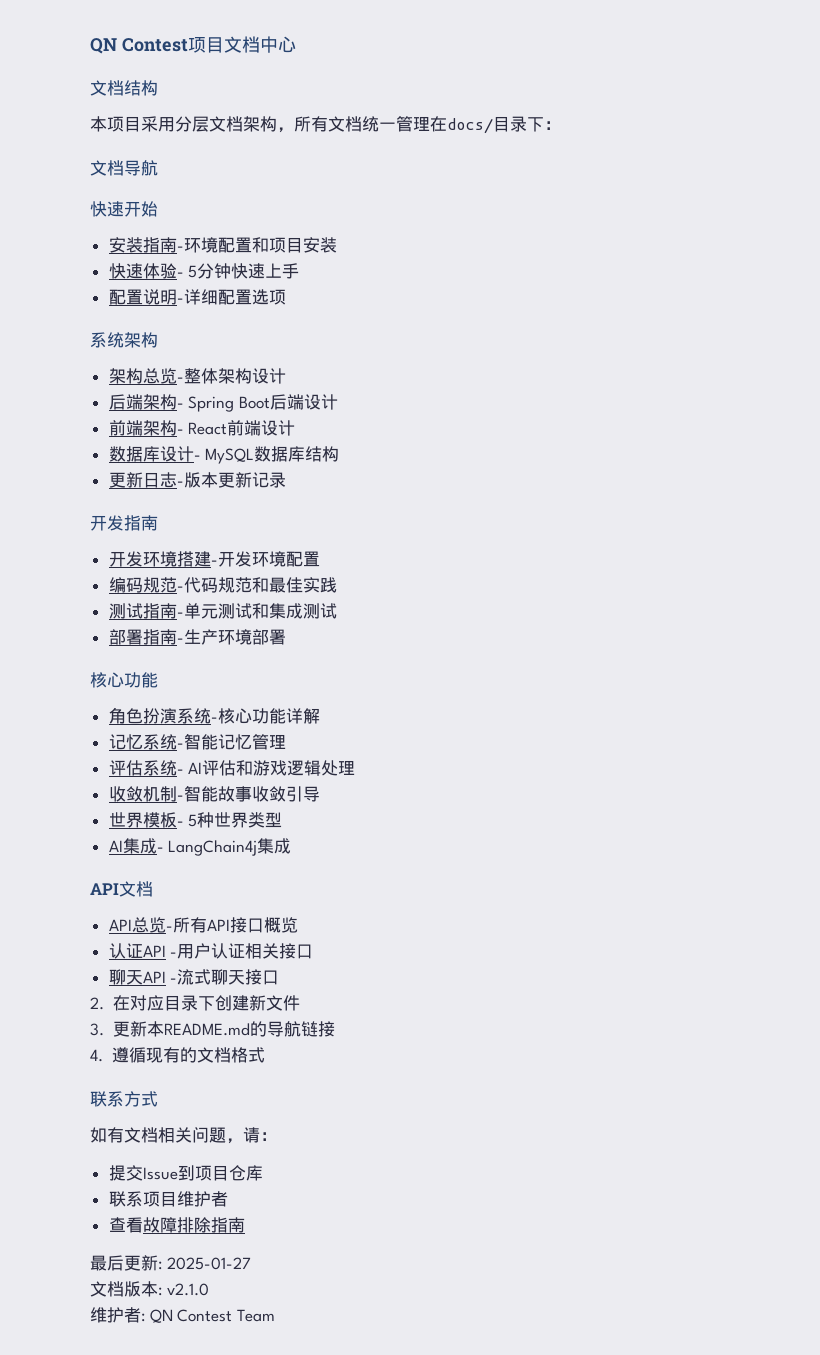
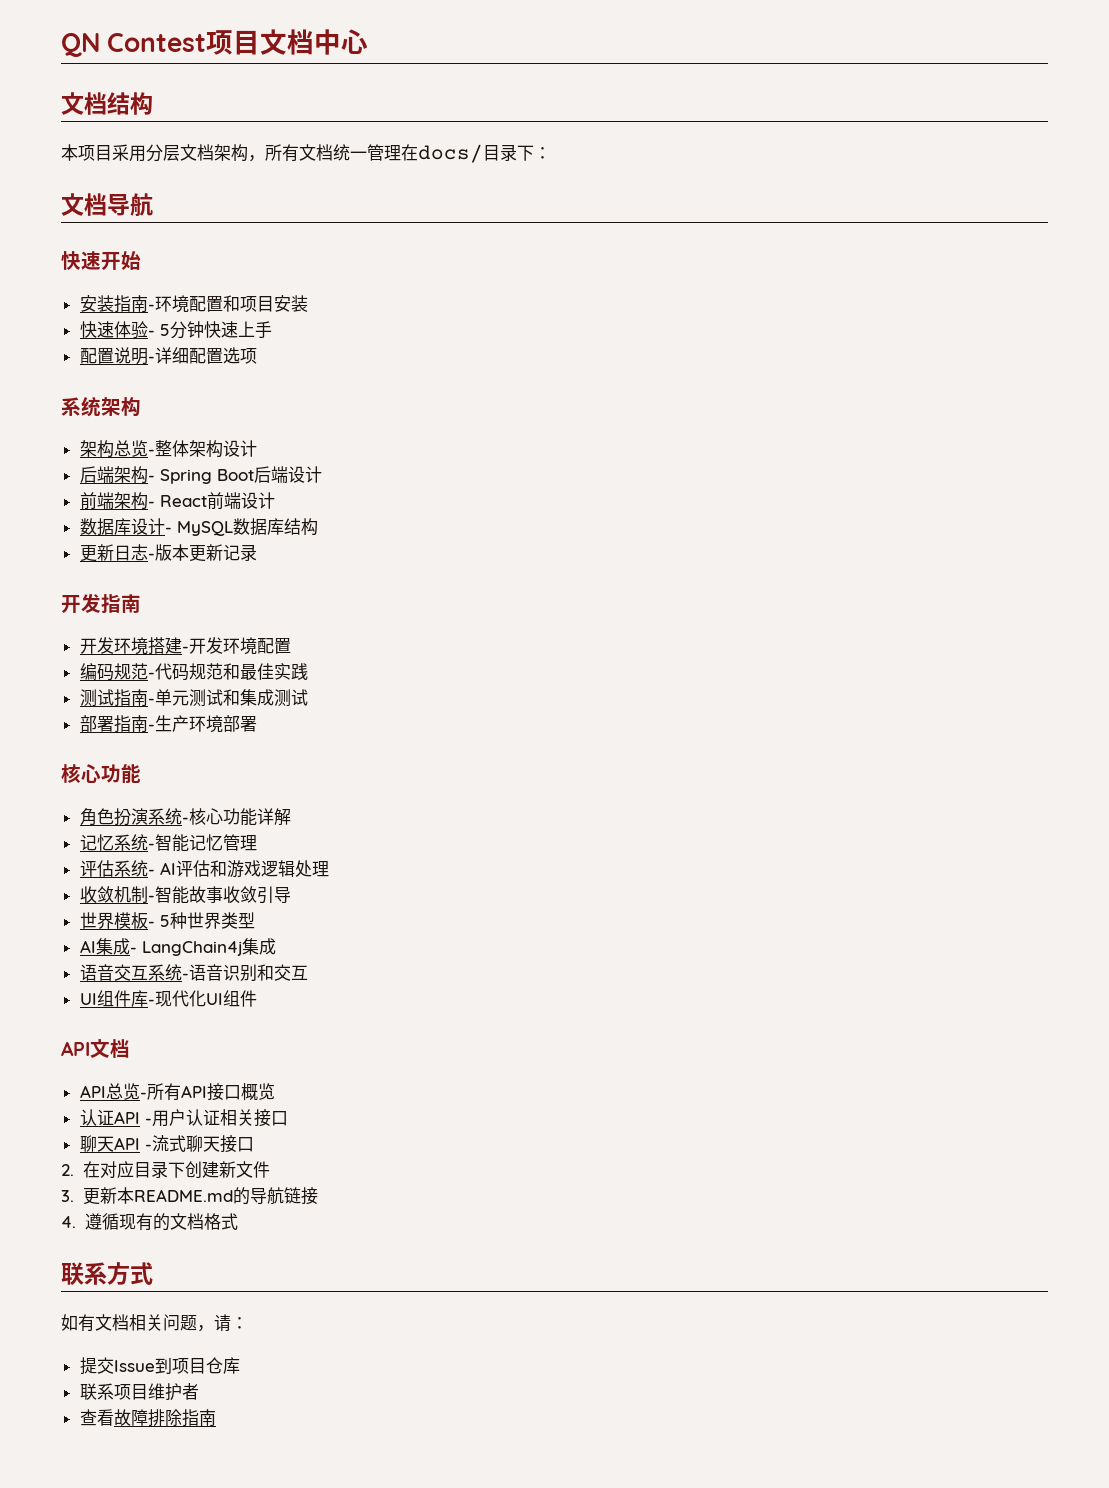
+ 语音交互系统-语音识别和交互
+ UI组件库-现代化UI组件
- 最后更新: 2025-01-27
- 文档版本: v2.1.0
- 维护者: QN Contest Team

